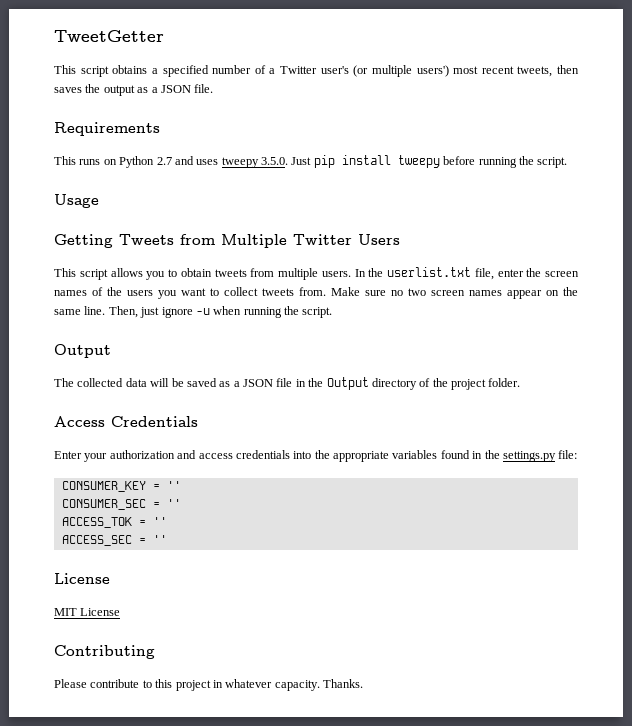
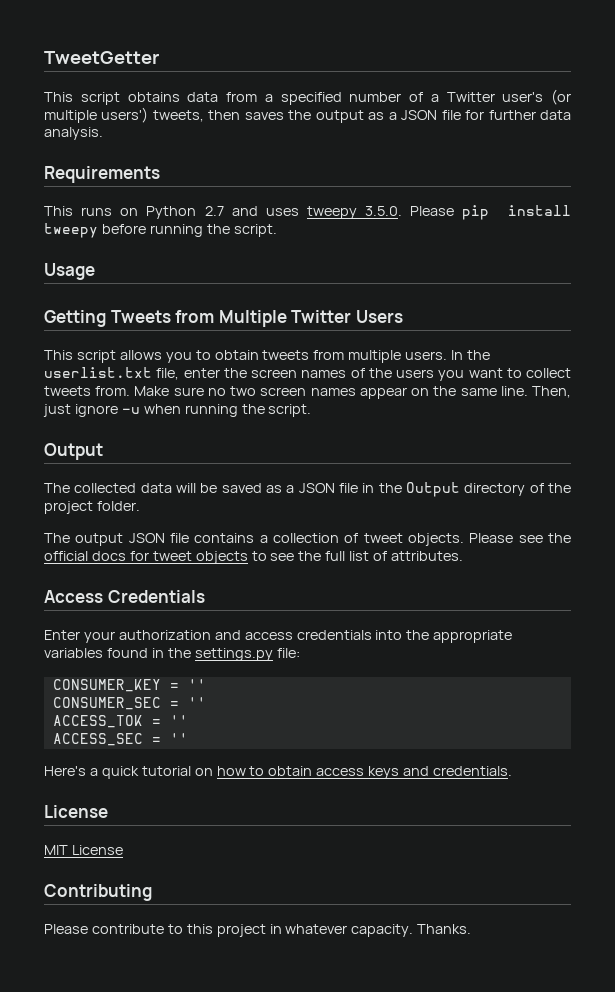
- This script obtains a specified number of a Twitter user's (or multiple users') most recent tweets, then saves the output as a JSON file.
+ This script obtains data from a specified number of a Twitter user's (or multiple users') tweets, then saves the output as a JSON file for further data analysis.
- This runs on Python 2.7 and uses tweepy 3.5.0. Just pip install tweepy before running the script.
+ This runs on Python 2.7 and uses tweepy 3.5.0. Please pip install tweepy before running the script.
+ The output JSON file contains a collection of tweet objects. Please see the official docs for tweet objects to see the full list of attributes.
+ Here's a quick tutorial on how to obtain access keys and credentials.

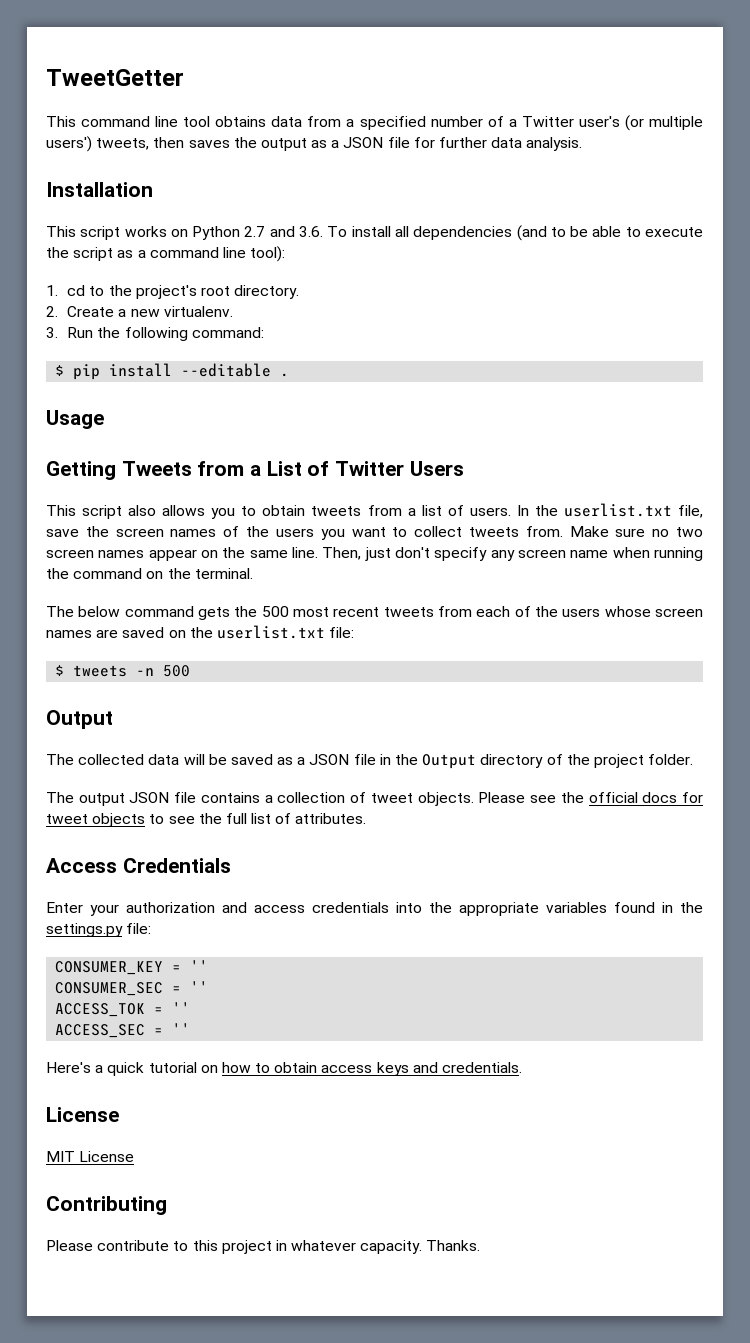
- This script obtains data from a specified number of a Twitter user's (or multiple users') tweets, then saves the output as a JSON file for further data analysis.
+ This command line tool obtains data from a specified number of a Twitter user's (or multiple users') tweets, then saves the output as a JSON file for further data analysis.
- Requirements
- This runs on Python 2.7 and uses tweepy 3.5.0. Please pip install tweepy before running the script.
+ Installation
+ This script works on Python 2.7 and 3.6. To install all dependencies (and to be able to execute the script as a command line tool):
+ 1. cd to the project's root directory.
+ 2. Create a new virtualenv.
+ 3. Run the following command:
+ $ pip install --editable .
- Getting Tweets from Multiple Twitter Users
+ Getting Tweets from a List of Twitter Users
- This script allows you to obtain tweets from multiple users.
+ This script also allows you to obtain tweets from a list of users.
- In the userlist.txt file, enter the screen names of the users you want to collect tweets from.
+ In the userlist.txt file, save the screen names of the users you want to collect tweets from.
- Then, just ignore -u when running the script.
+ Then, just don't specify any screen name when running the command on the terminal.
+ The below command gets the 500 most recent tweets from each of the users whose screen names are saved on the userlist.txt file:
+ $ tweets -n 500

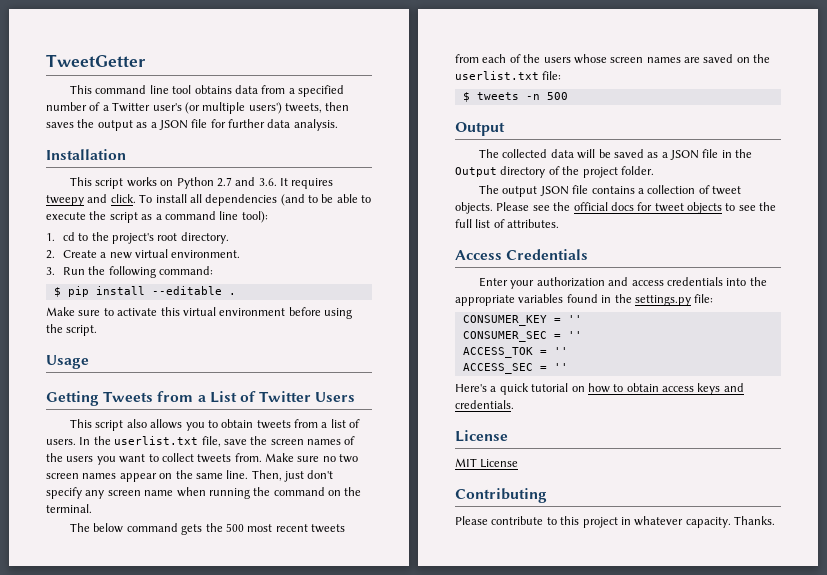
- This script works on Python 2.7 and 3.6. To install all dependencies (and to be able to execute the script as a command line tool):
+ This script works on Python 2.7 and 3.6. It requires tweepy and click. To install all dependencies (and to be able to execute the script as a command line tool):
- 2. Create a new virtualenv.
+ 2. Create a new virtual environment.
+ Make sure to activate this virtual environment before using the script.

